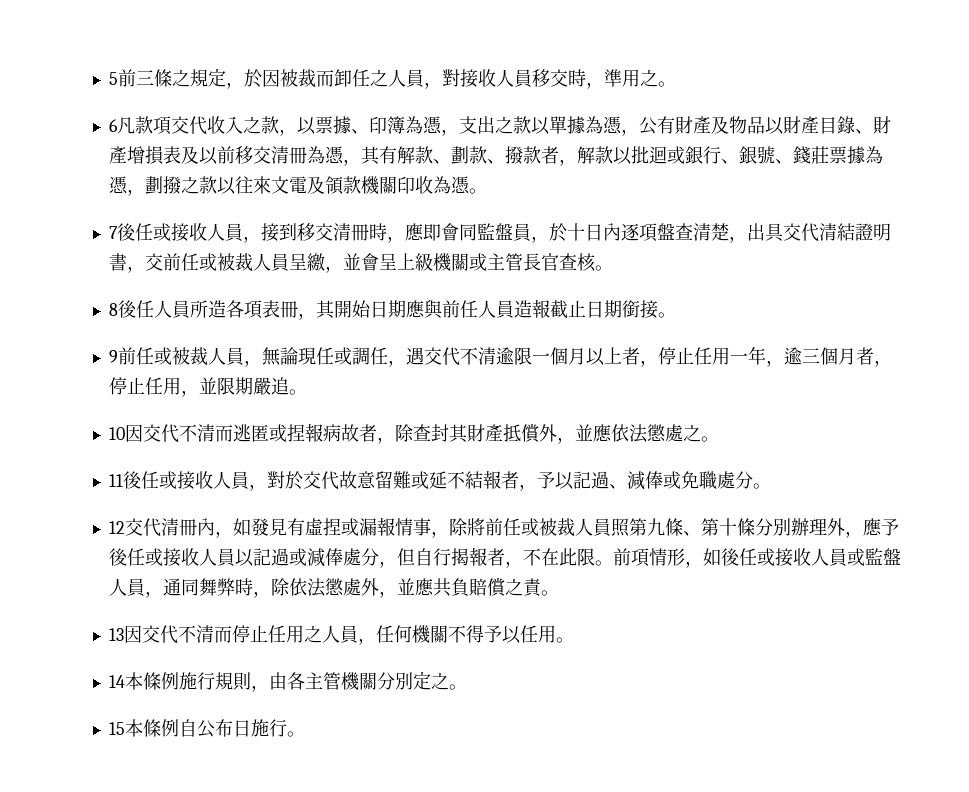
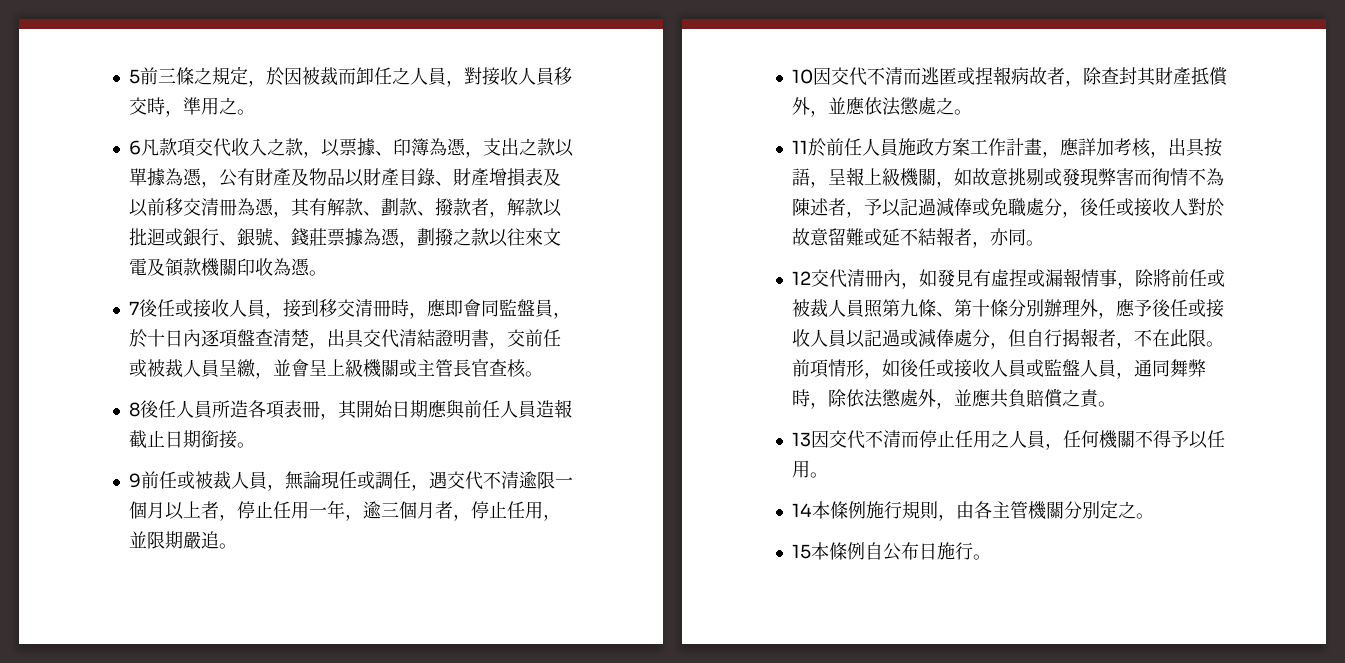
- 11後任或接收人員，對於交代故意留難或延不結報者，予以記過、減俸或免職處分。
+ 11於前任人員施政方案工作計畫，應詳加考核，出具按語，呈報上級機關，如故意挑剔或發現弊害而徇情不為陳述者，予以記過減俸或免職處分，後任或接收人對於故意留難或延不結報者，亦同。

